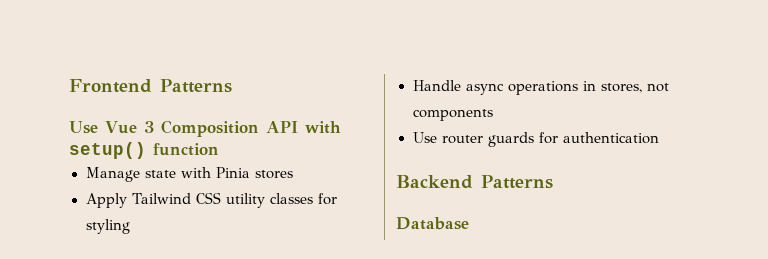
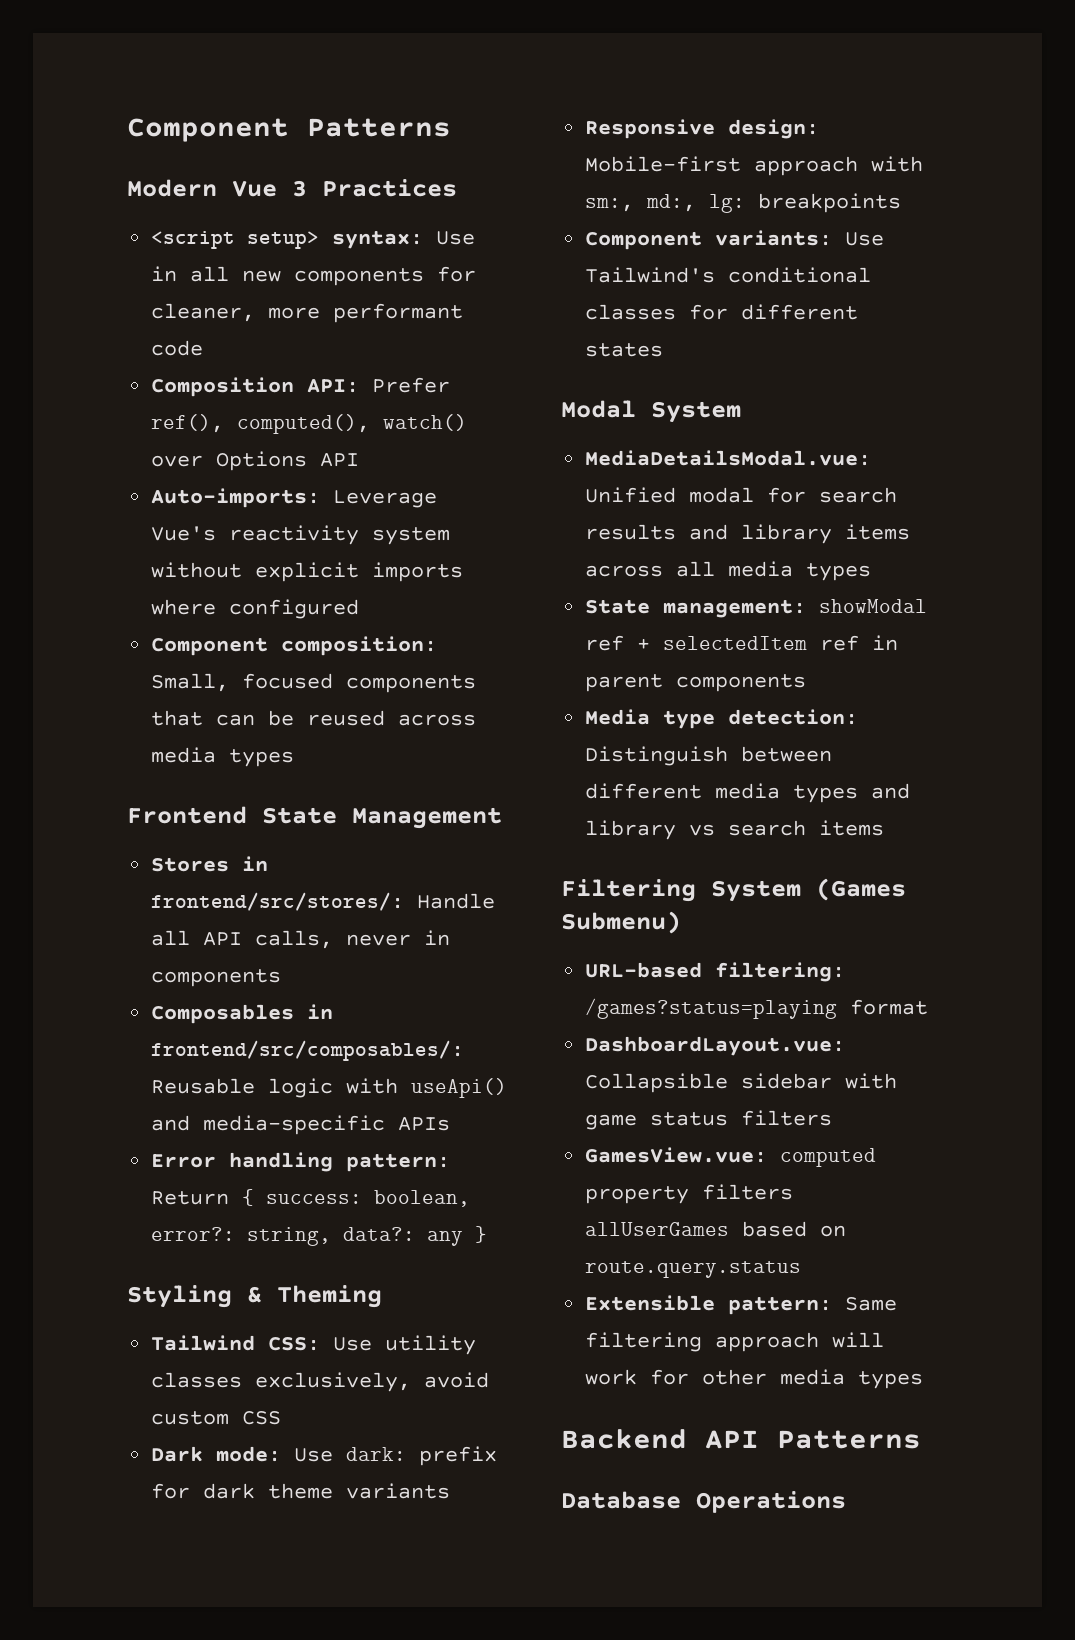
- Frontend Patterns
- Use Vue 3 Composition API with setup() function
- Manage state with Pinia stores
- Apply Tailwind CSS utility classes for styling
- Handle async operations in stores, not components
- Use router guards for authentication
+ Component Patterns
+ Modern Vue 3 Practices
+ <script setup> syntax: Use in all new components for cleaner, more performant code
+ Composition API: Prefer ref(), computed(), watch() over Options API
+ Auto-imports: Leverage Vue's reactivity system without explicit imports where configured
+ Component composition: Small, focused components that can be reused across media types
+ Frontend State Management
+ Stores in frontend/src/stores/: Handle all API calls, never in components
+ Composables in frontend/src/composables/: Reusable logic with useApi() and media-specific APIs
+ Error handling pattern: Return { success: boolean, error?: string, data?: any }
+ Styling & Theming
+ Tailwind CSS: Use utility classes exclusively, avoid custom CSS
+ Dark mode: Use dark: prefix for dark theme variants
+ Responsive design: Mobile-first approach with sm:, md:, lg: breakpoints
+ Component variants: Use Tailwind's conditional classes for different states
+ Modal System
+ MediaDetailsModal.vue: Unified modal for search results and library items across all media types
+ State management: showModal ref + selectedItem ref in parent components
+ Media type detection: Distinguish between different media types and library vs search items
+ Filtering System (Games Submenu)
+ URL-based filtering: /games?status=playing format
+ DashboardLayout.vue: Collapsible sidebar with game status filters
+ GamesView.vue: computed property filters allUserGames based on route.query.status
+ Extensible pattern: Same filtering approach will work for other media types
- Backend Patterns
+ Backend API Patterns
- Database
+ Database Operations

